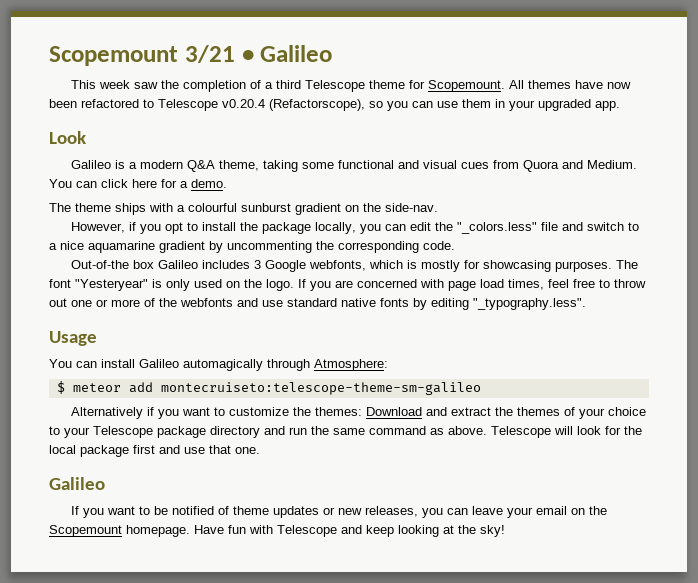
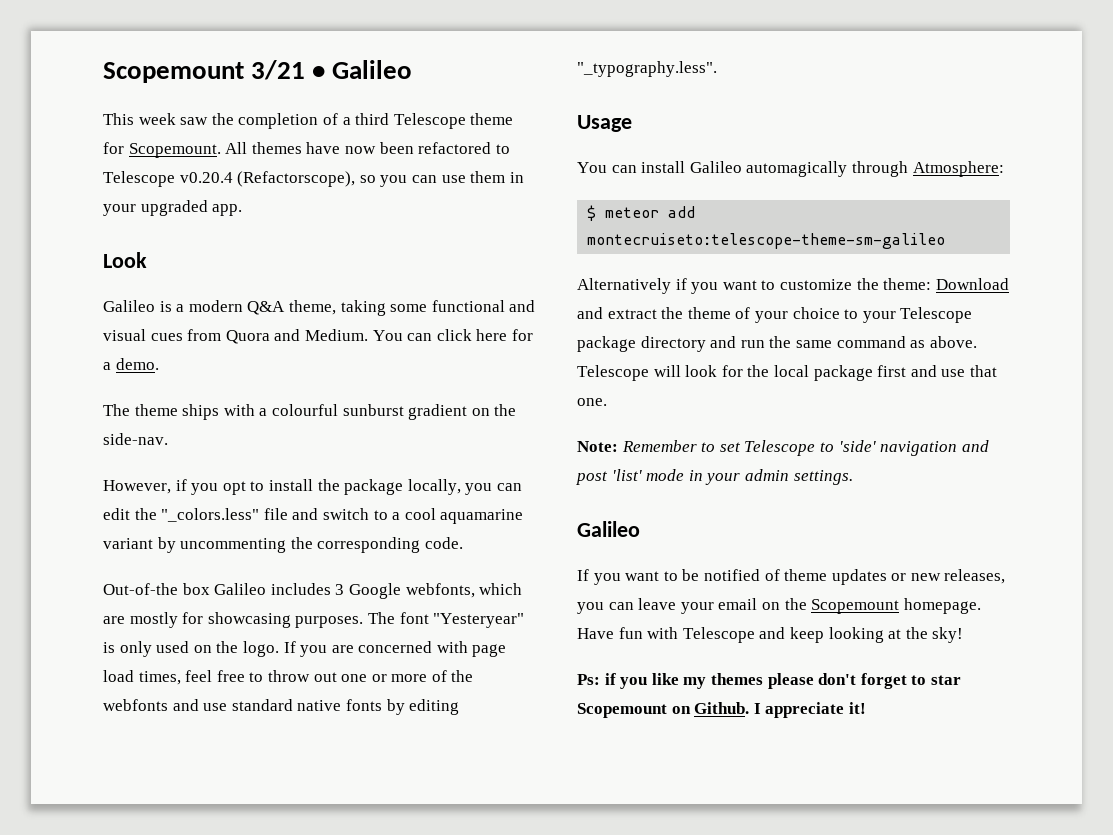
- However, if you opt to install the package locally, you can edit the "_colors.less" file and switch to a nice aquamarine gradient by uncommenting the corresponding code.
+ However, if you opt to install the package locally, you can edit the "_colors.less" file and switch to a cool aquamarine variant by uncommenting the corresponding code.
- Out-of-the box Galileo includes 3 Google webfonts, which is mostly for showcasing purposes.
+ Out-of-the box Galileo includes 3 Google webfonts, which are mostly for showcasing purposes.
- Alternatively if you want to customize the themes: Download and extract the themes of your choice to your Telescope package directory and run the same command as above.
+ Alternatively if you want to customize the theme: Download and extract the theme of your choice to your Telescope package directory and run the same command as above.
+ Note: Remember to set Telescope to 'side' navigation and post 'list' mode in your admin settings.
+ Ps: if you like my themes please don't forget to star Scopemount on Github. I appreciate it!

